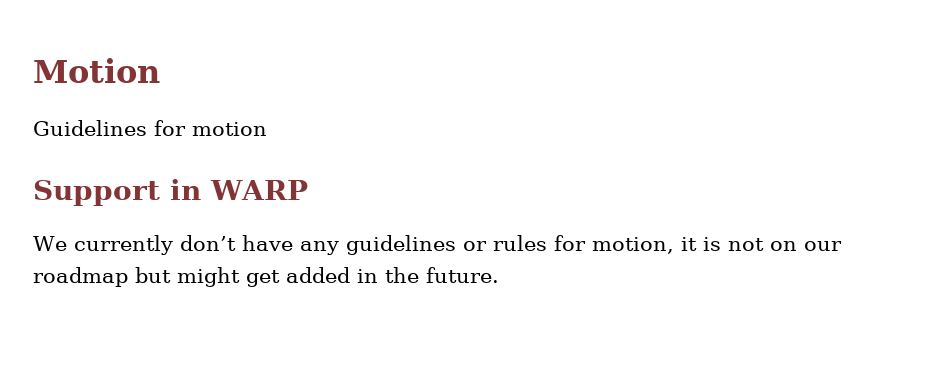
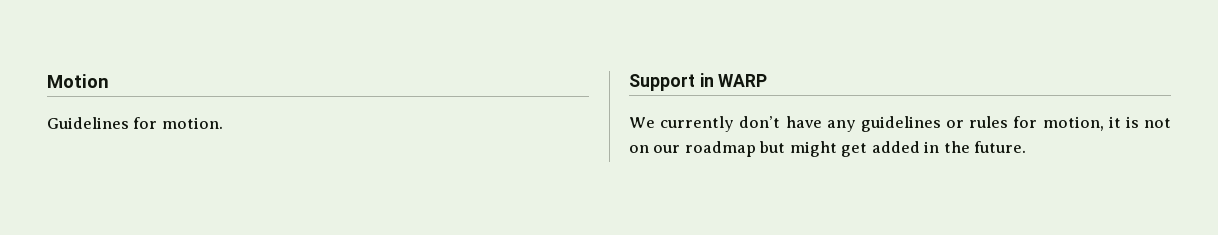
- Guidelines for motion
+ Guidelines for motion.

